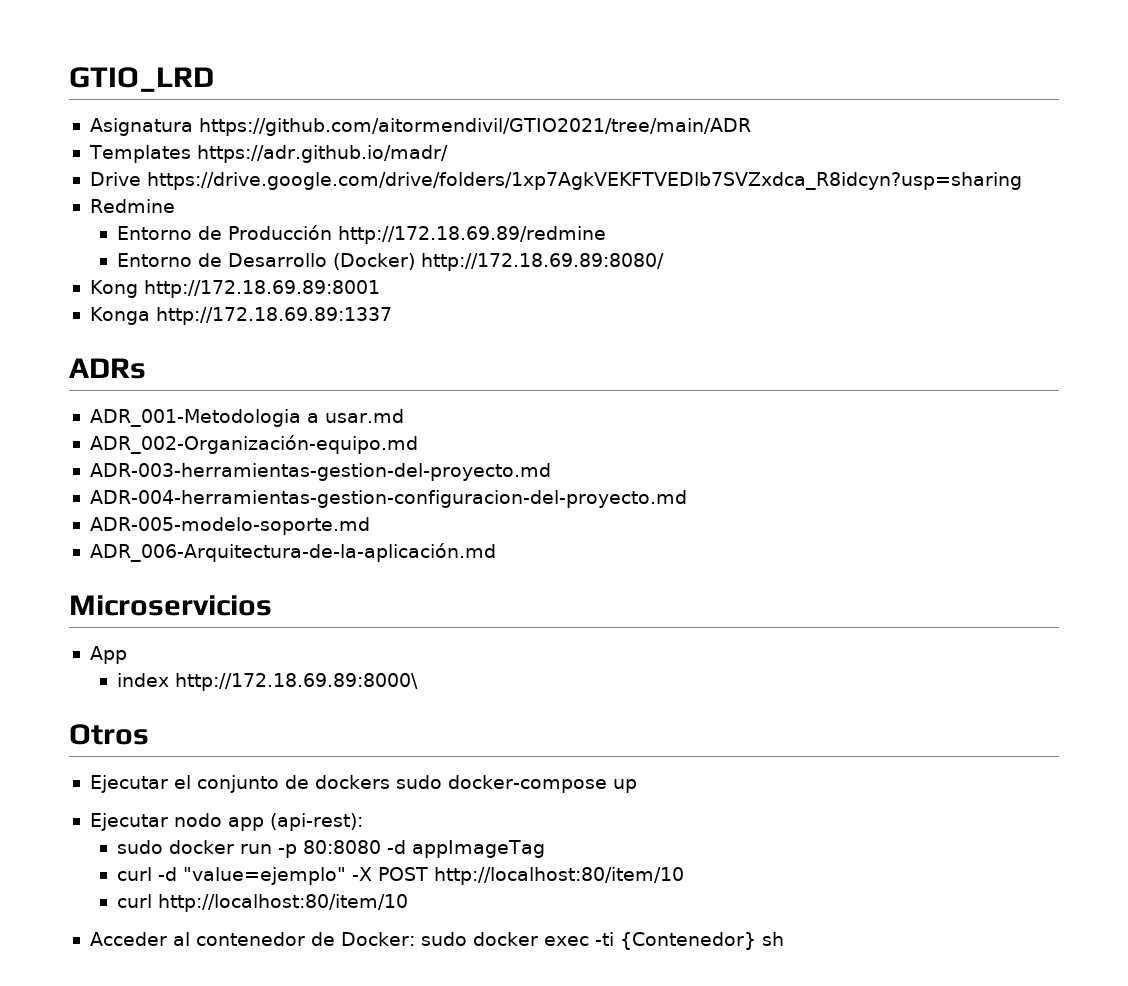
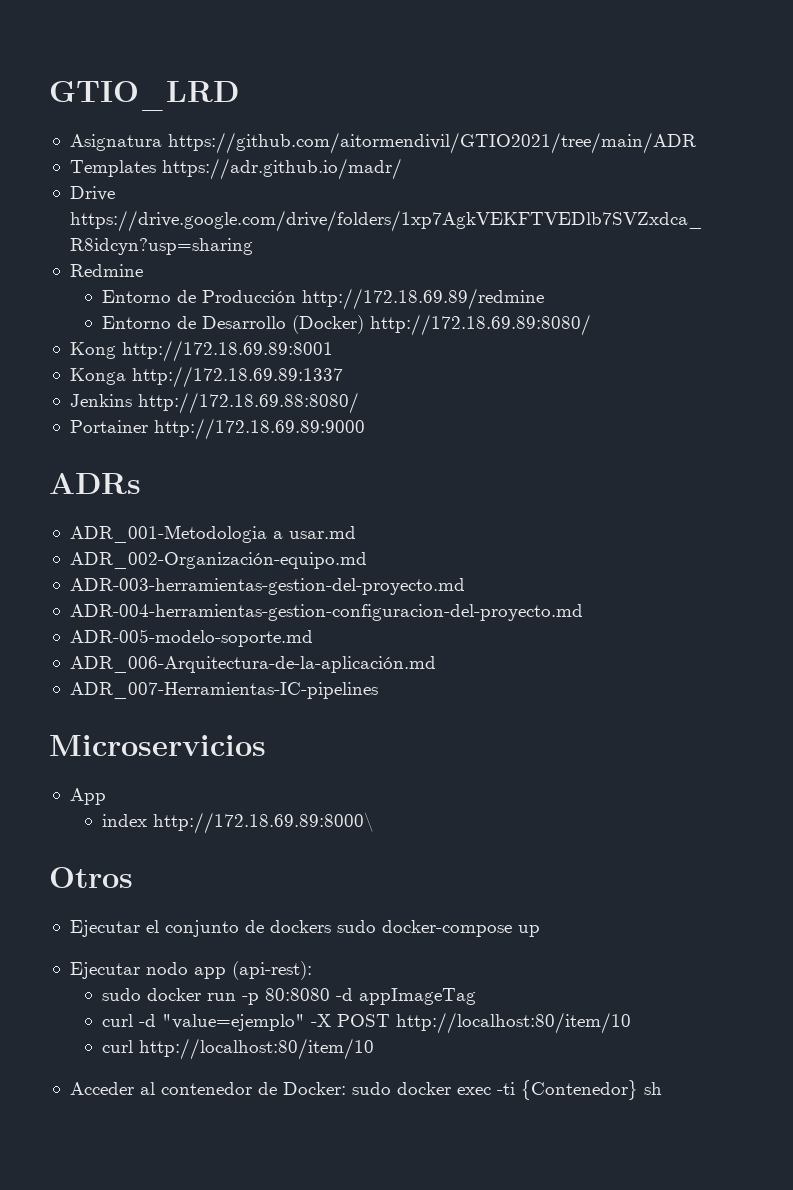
+ Jenkins http://172.18.69.88:8080/
+ Portainer http://172.18.69.89:9000
+ ADR_007-Herramientas-IC-pipelines

